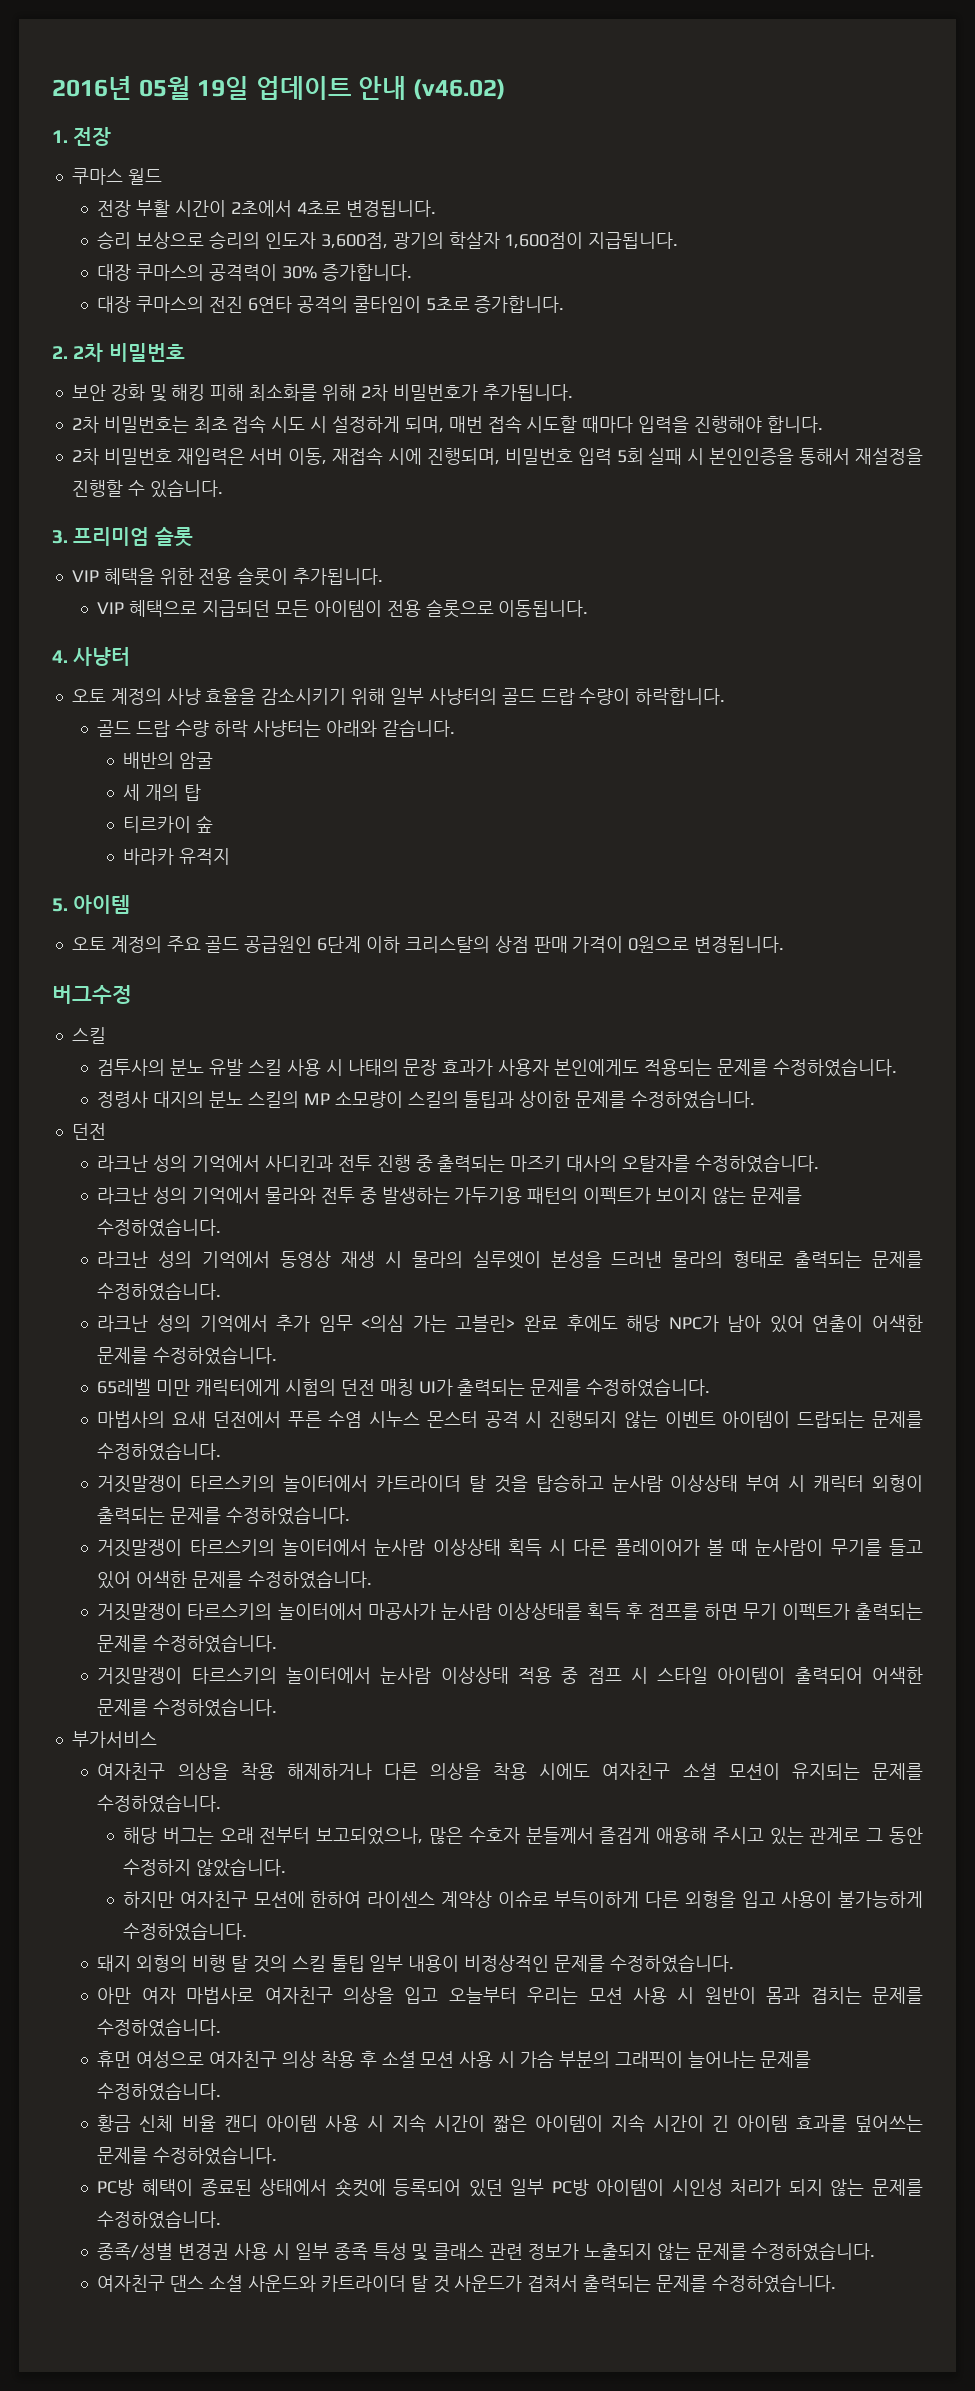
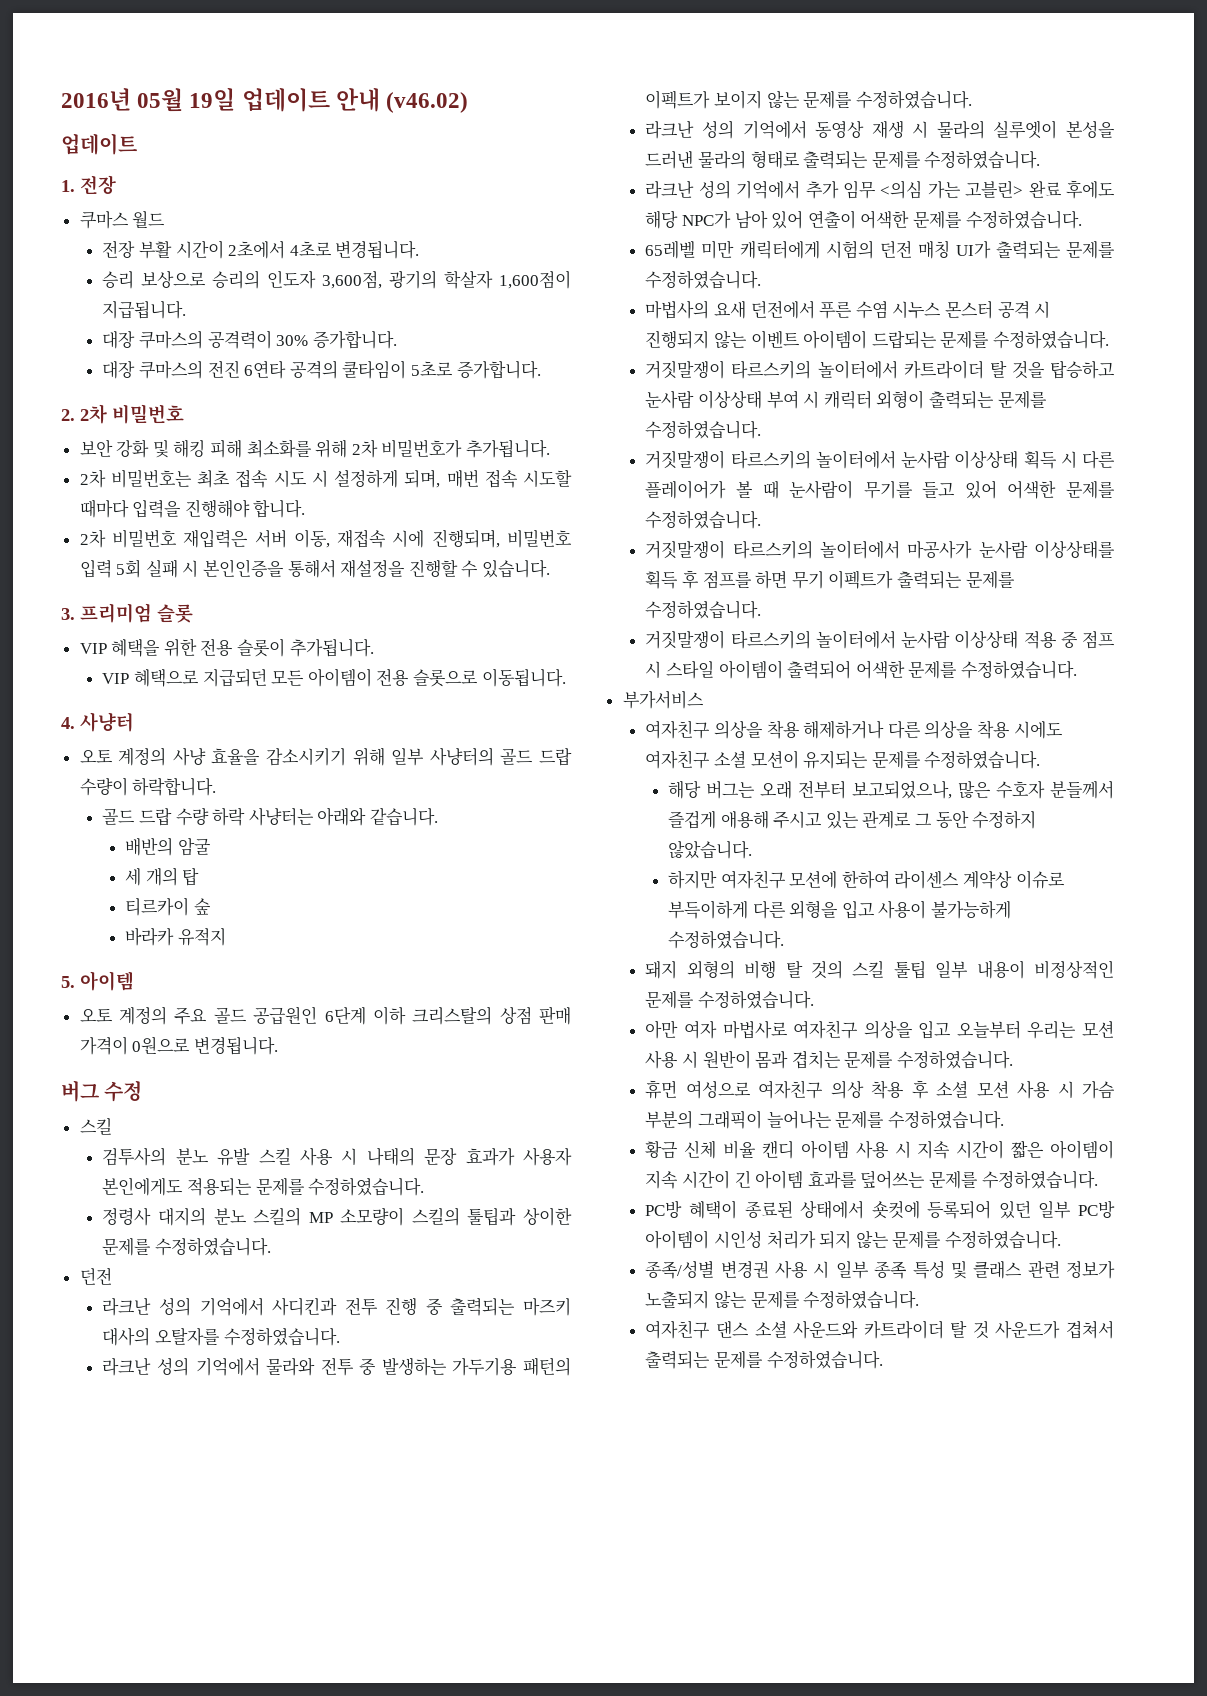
  2016년 05월 19일 업데이트 안내 (v46.02)
+ 업데이트
- 버그수정
+ 버그 수정

